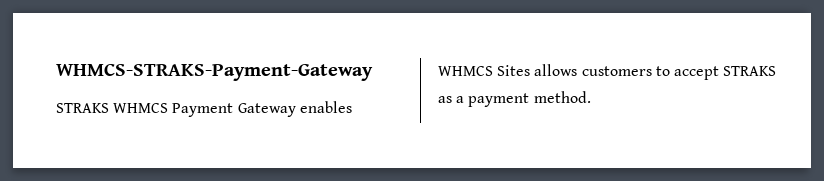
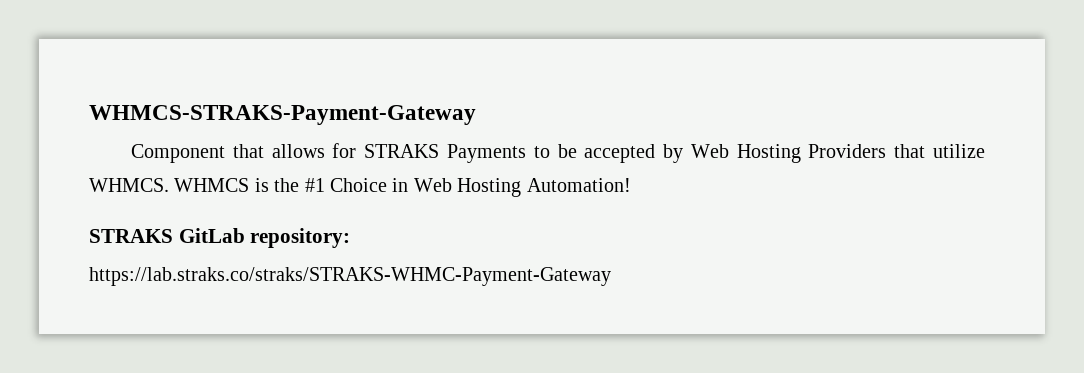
- STRAKS WHMCS Payment Gateway enables WHMCS Sites allows customers to accept STRAKS as a payment method.
+ Component that allows for STRAKS Payments to be accepted by Web Hosting Providers that utilize WHMCS. WHMCS is the #1 Choice in Web Hosting Automation!
+ STRAKS GitLab repository:
+ https://lab.straks.co/straks/STRAKS-WHMC-Payment-Gateway

